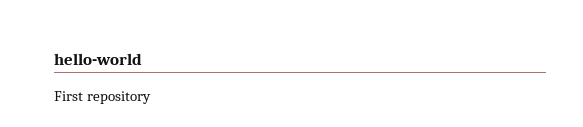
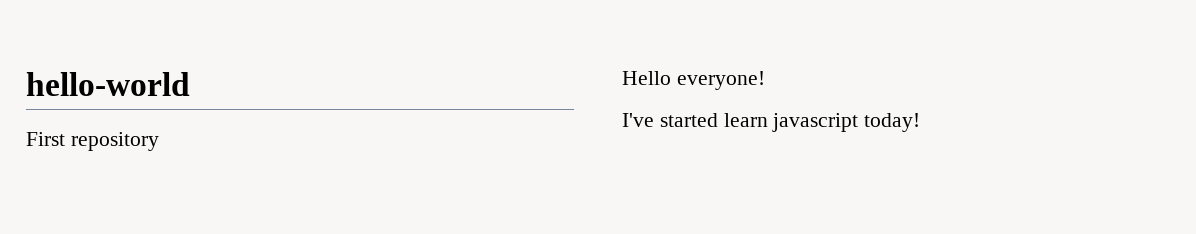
+ Hello everyone!
+ I've started learn javascript today!

